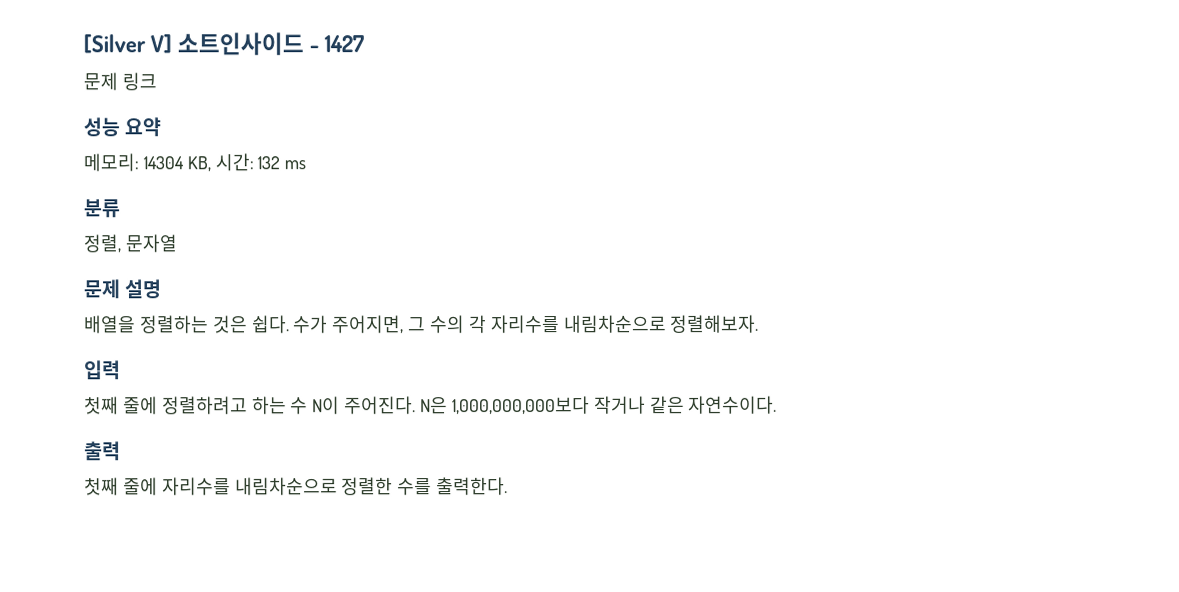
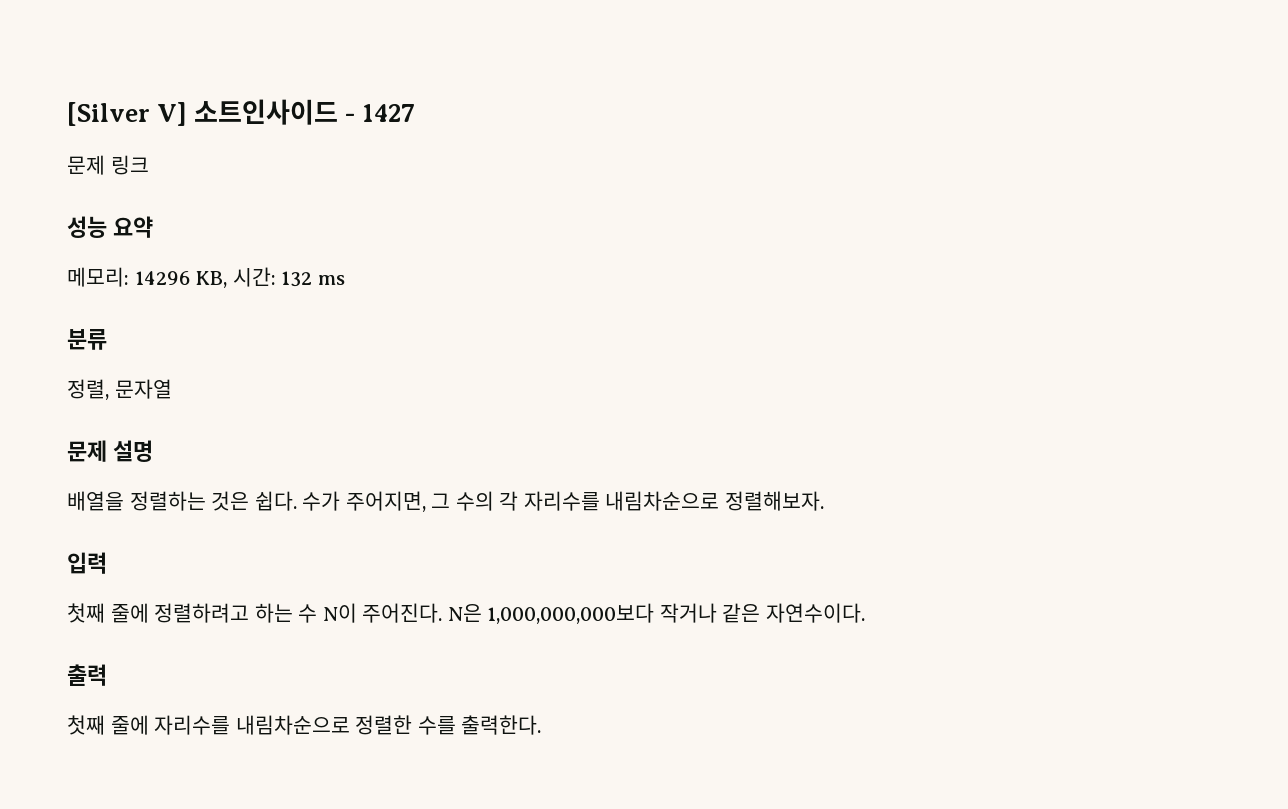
- 메모리: 14304 KB, 시간: 132 ms
+ 메모리: 14296 KB, 시간: 132 ms

